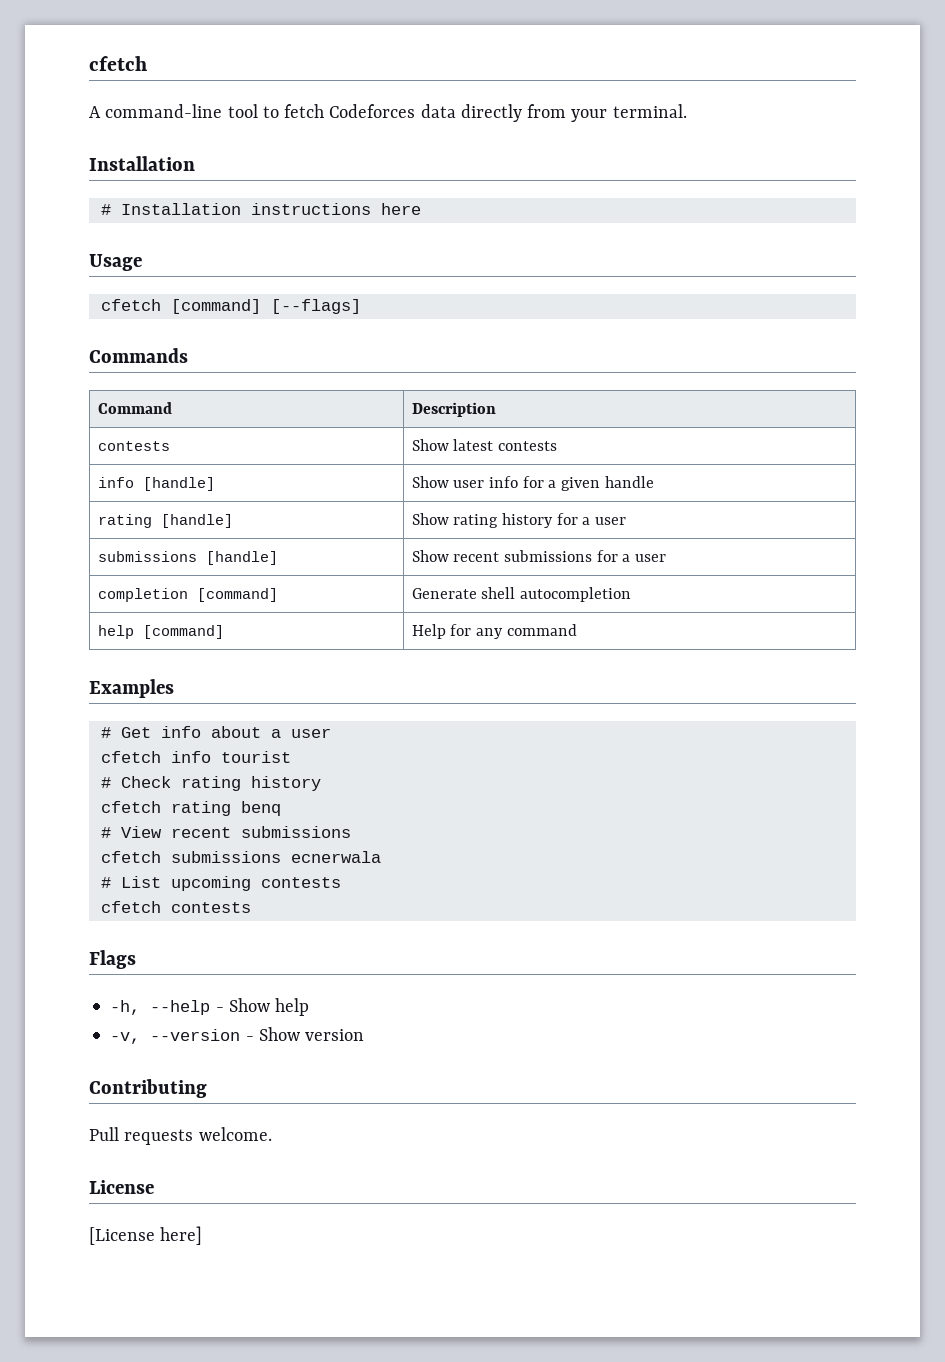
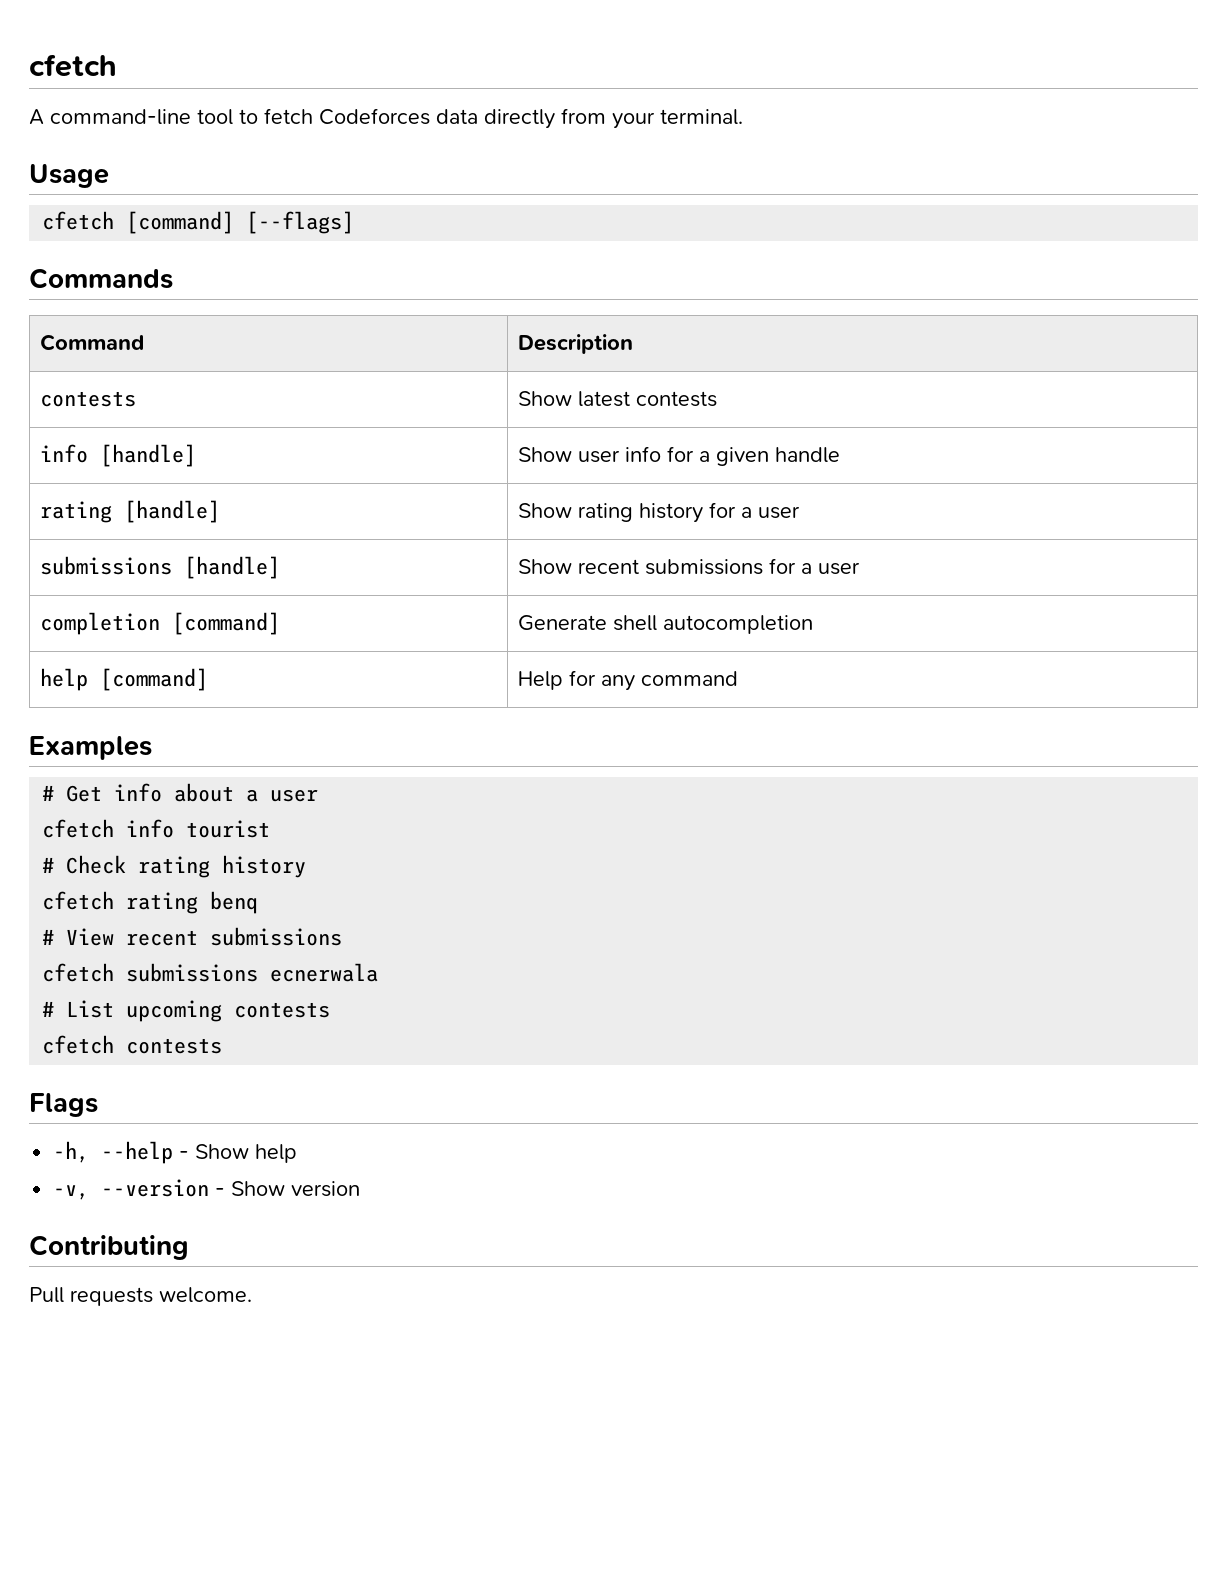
  A command-line tool to fetch Codeforces data directly from your terminal.
- Installation
- # Installation instructions here
- License
- [License here]

